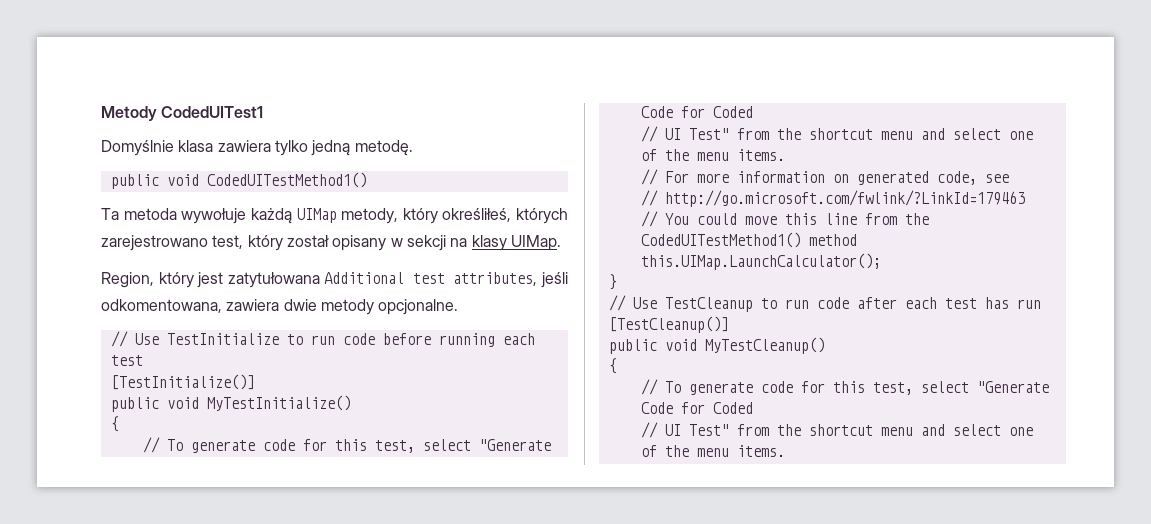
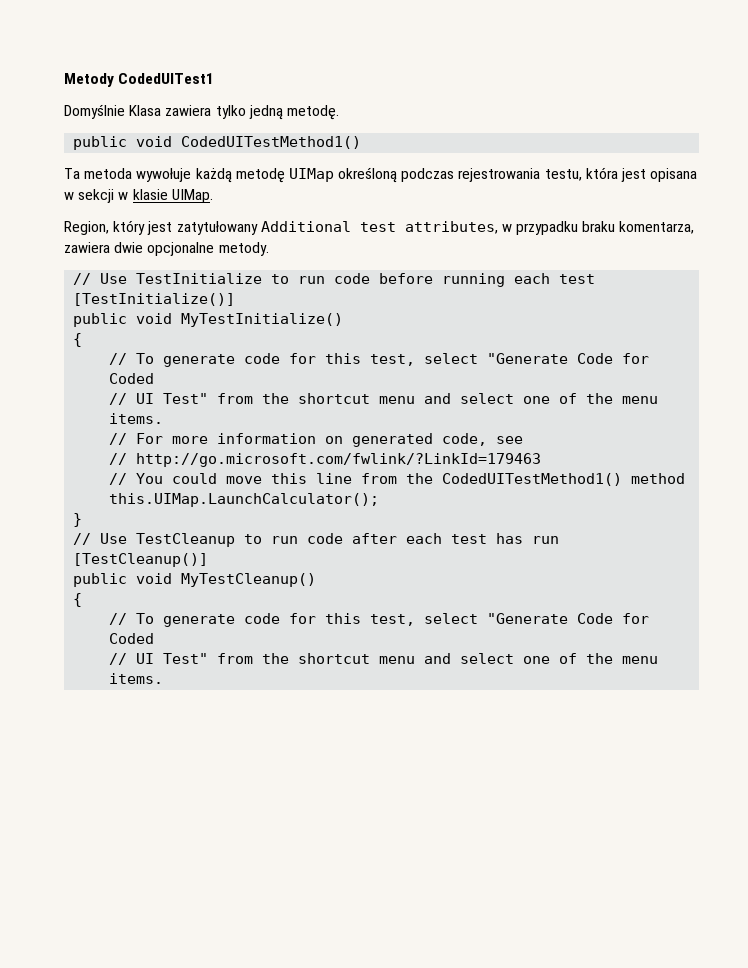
- Domyślnie klasa zawiera tylko jedną metodę.
+ Domyślnie Klasa zawiera tylko jedną metodę.
- Ta metoda wywołuje każdą UIMap metody, który określiłeś, których zarejestrowano test, który został opisany w sekcji na klasy UIMap.
+ Ta metoda wywołuje każdą metodę UIMap określoną podczas rejestrowania testu, która jest opisana w sekcji w klasie UIMap.
- Region, który jest zatytułowana Additional test attributes, jeśli odkomentowana, zawiera dwie metody opcjonalne.
+ Region, który jest zatytułowany Additional test attributes, w przypadku braku komentarza, zawiera dwie opcjonalne metody.

